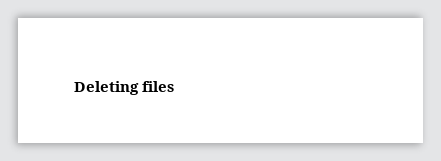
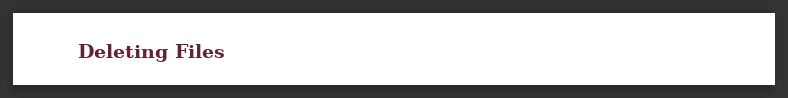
- Deleting files
+ Deleting Files

